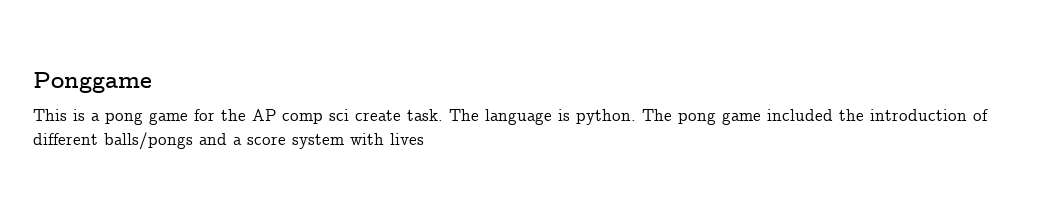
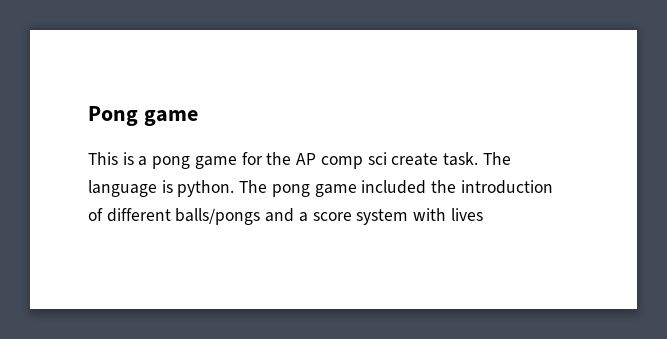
- Ponggame
+ Pong game

